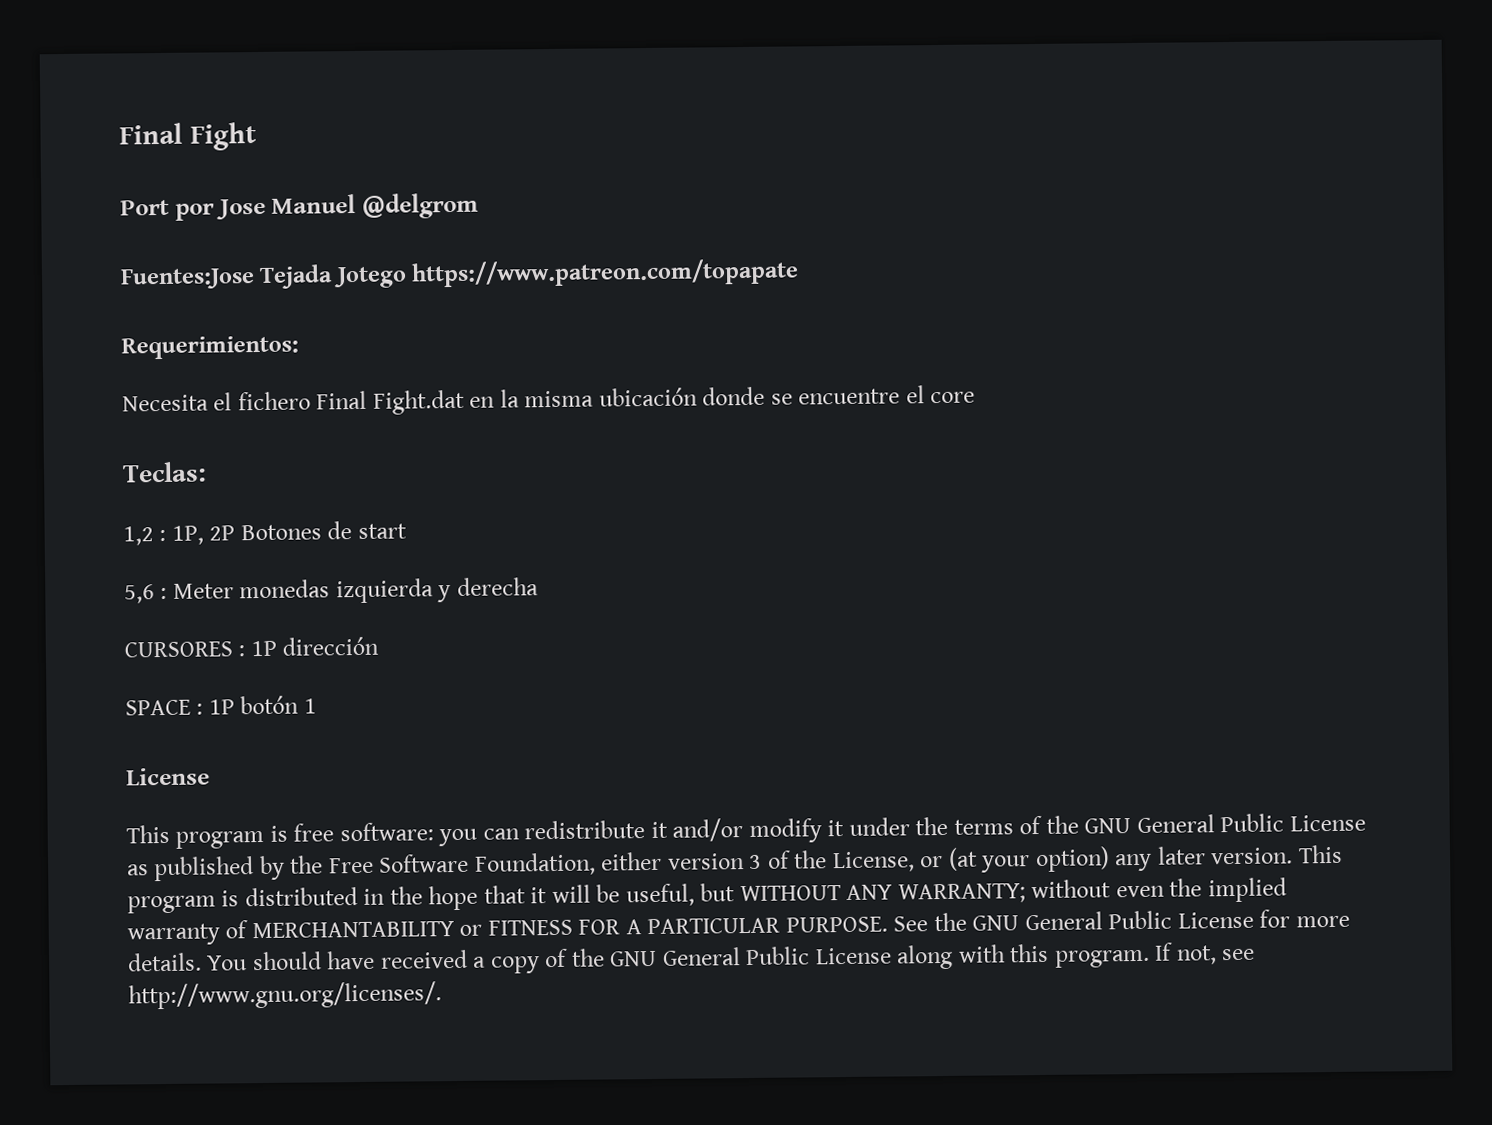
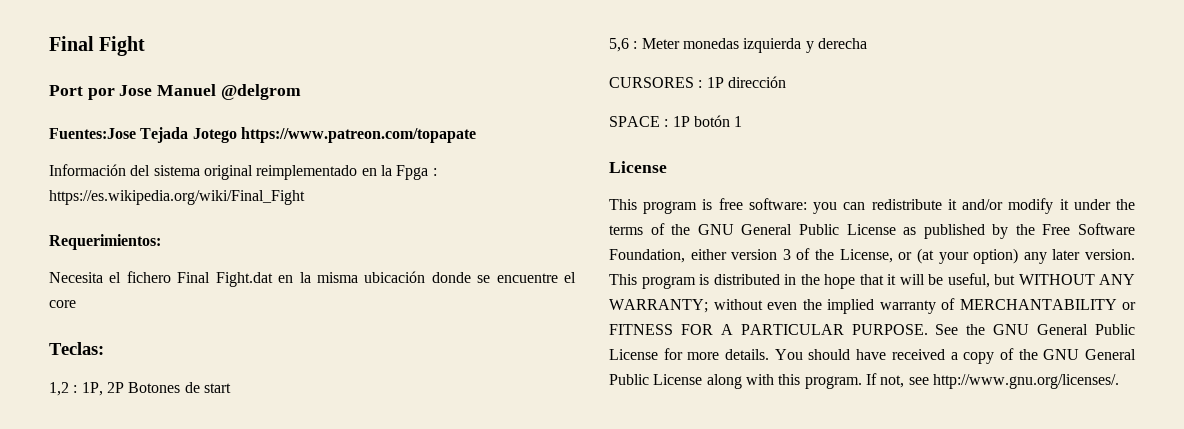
+ Información del sistema original reimplementado en la Fpga : https://es.wikipedia.org/wiki/Final_Fight

